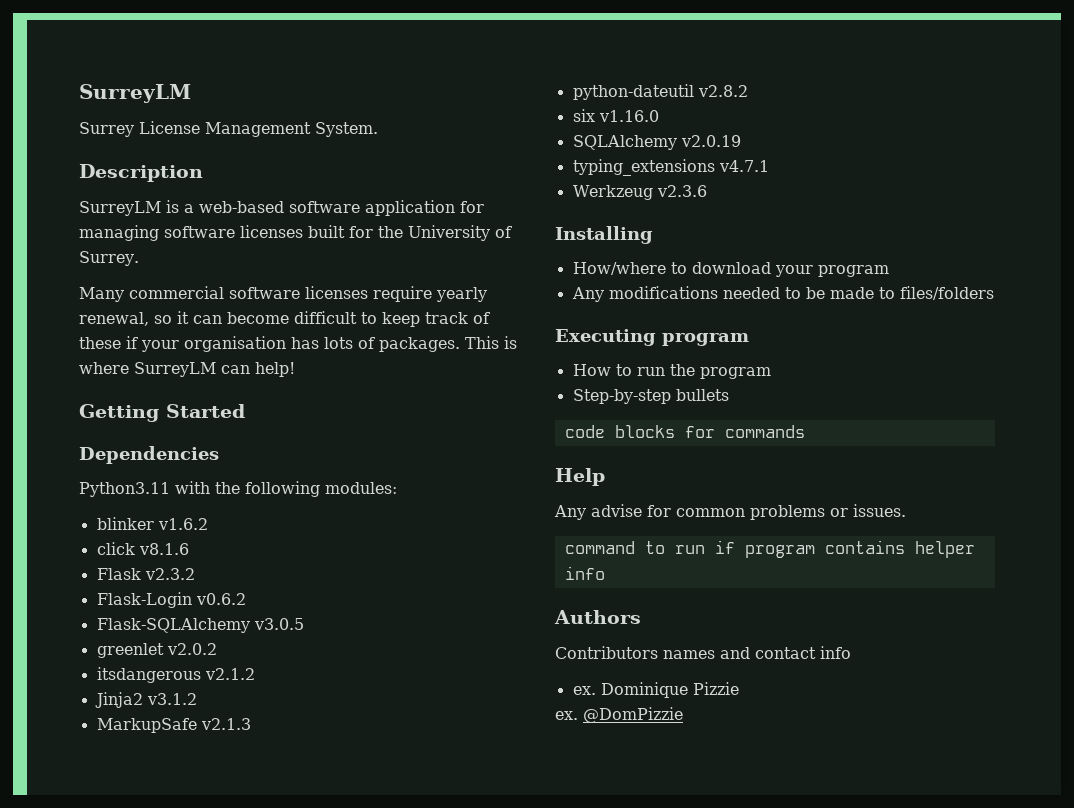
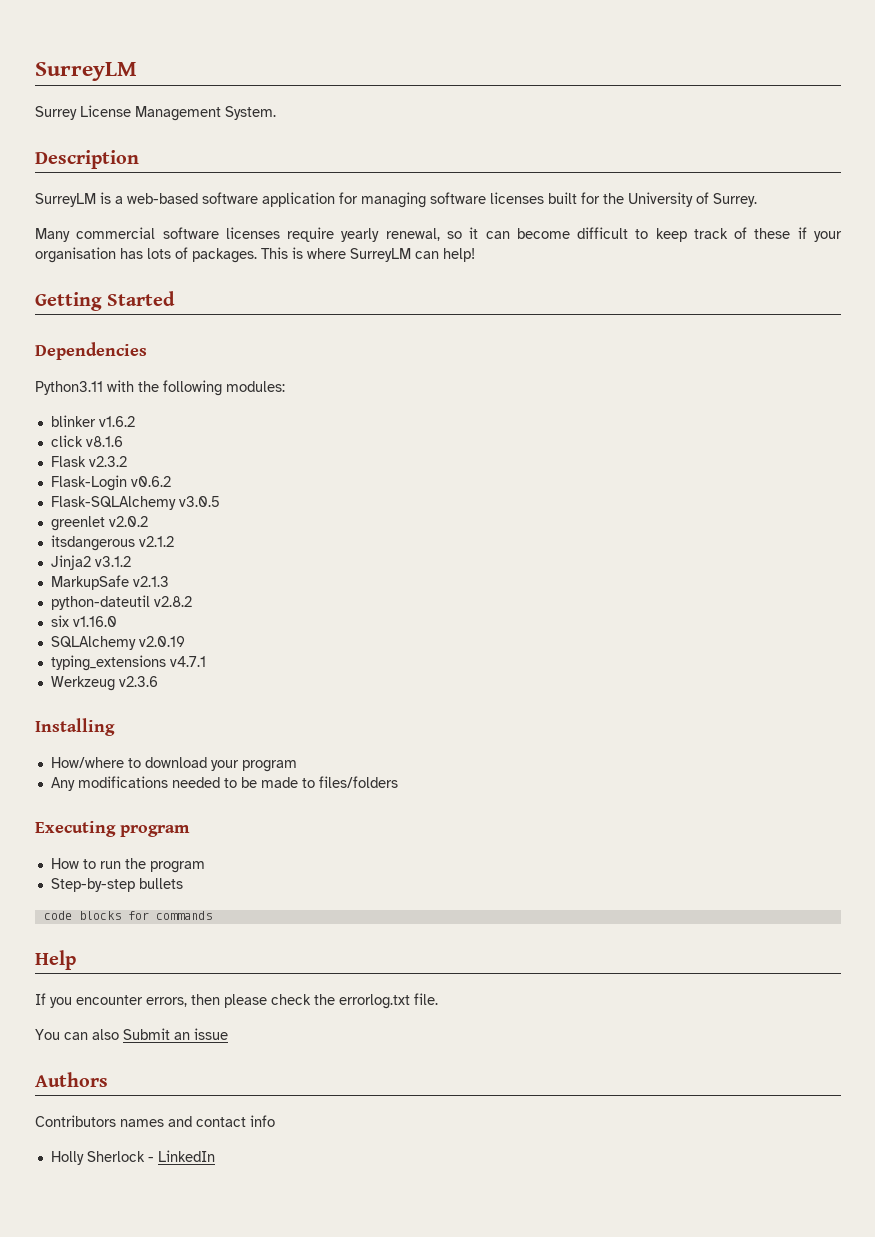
- Any advise for common problems or issues.
- command to run if program contains helper info
+ If you encounter errors, then please check the errorlog.txt file.
+ You can also Submit an issue
- ex. Dominique Pizzie
- ex. @DomPizzie
+ Holly Sherlock - LinkedIn

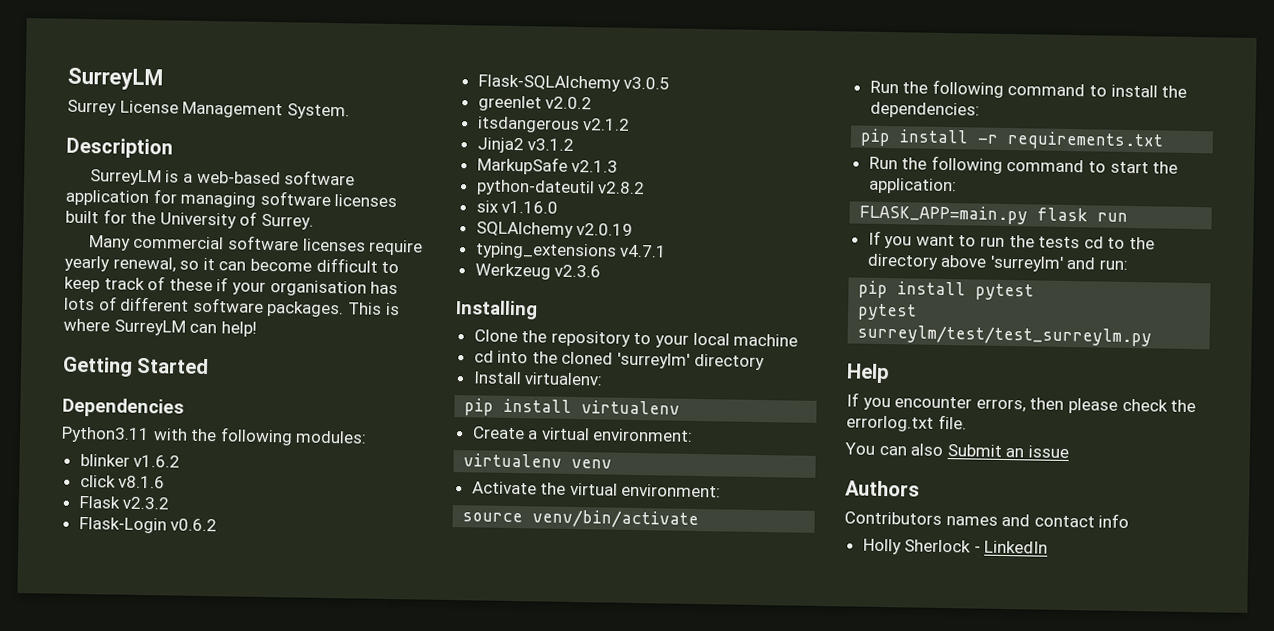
- Many commercial software licenses require yearly renewal, so it can become difficult to keep track of these if your organisation has lots of packages.
+ Many commercial software licenses require yearly renewal, so it can become difficult to keep track of these if your organisation has lots of different software packages.
- How/where to download your program
- Any modifications needed to be made to files/folders
- Executing program
- How to run the program
- Step-by-step bullets
- code blocks for commands
+ Clone the repository to your local machine
+ cd into the cloned 'surreylm' directory
+ Install virtualenv:
+ pip install virtualenv
+ Create a virtual environment:
+ virtualenv venv
+ Activate the virtual environment:
+ source venv/bin/activate
+ Run the following command to install the dependencies:
+ pip install -r requirements.txt
+ Run the following command to start the application:
+ FLASK_APP=main.py flask run
+ If you want to run the tests cd to the directory above 'surreylm' and run:
+ pip install pytest
+ pytest surreylm/test/test_surreylm.py

